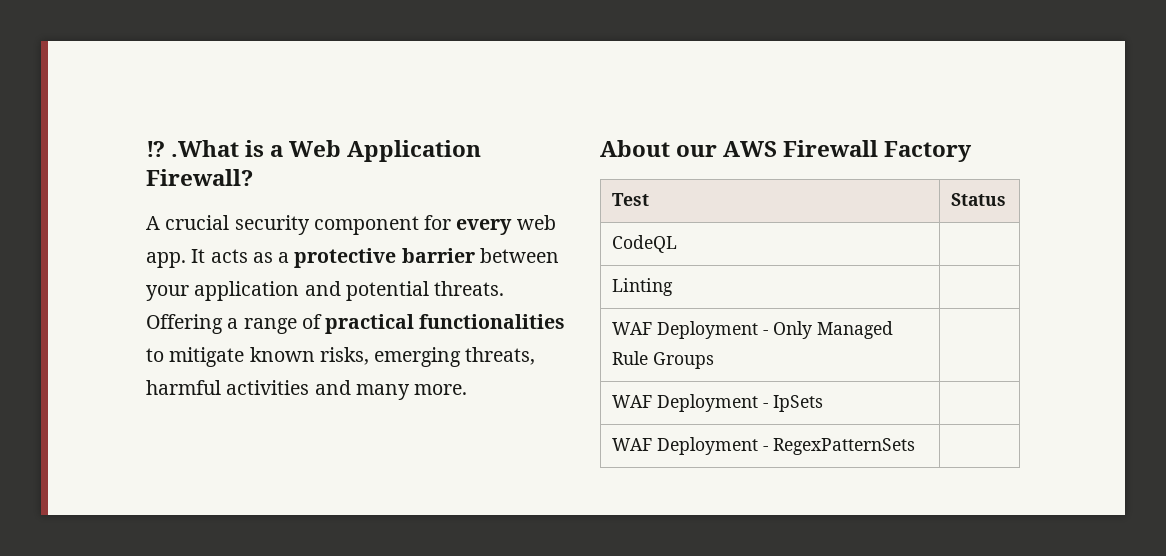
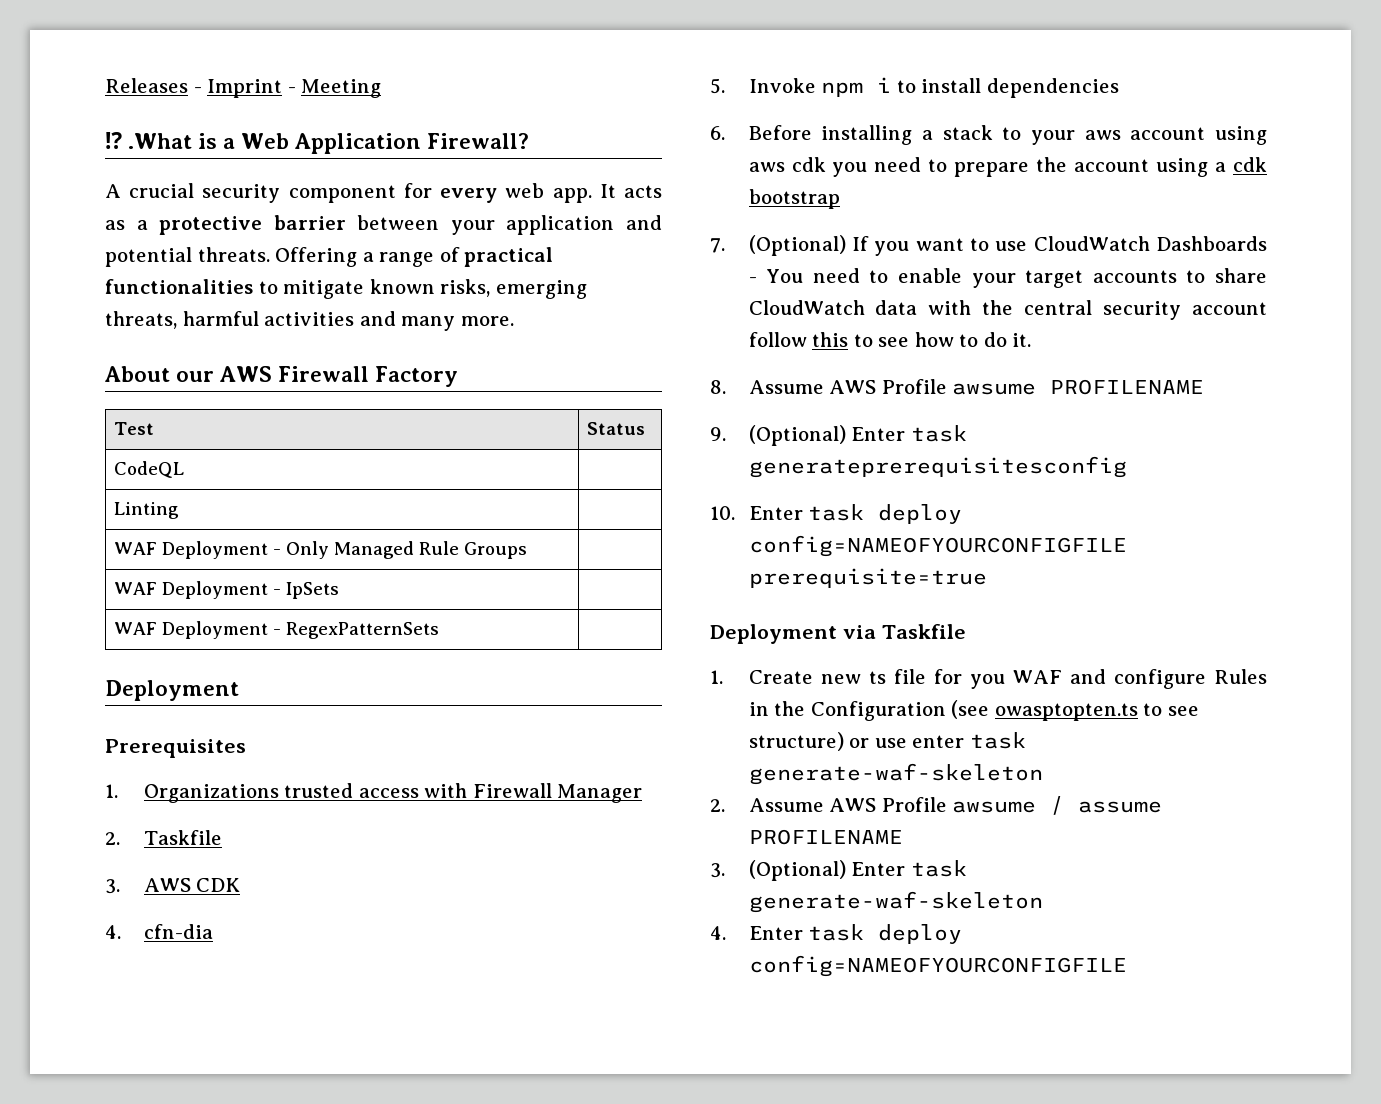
+ Releases - Imprint - Meeting
  WAF Deployment - RegexPatternSets |
+ Deployment
+ Prerequisites
+ 1. Organizations trusted access with Firewall Manager
+ 2. Taskfile
+ 3. AWS CDK
+ 4. cfn-dia
+ 5. Invoke npm i to install dependencies
+ 6. Before installing a stack to your aws account using aws cdk you need to prepare the account using a cdk bootstrap
+ 7. (Optional) If you want to use CloudWatch Dashboards - You need to enable your target accounts to share CloudWatch data with the central security account follow this to see how to do it.
+ 8. Assume AWS Profile awsume PROFILENAME
+ 9. (Optional) Enter task generateprerequisitesconfig
+ 10. Enter task deploy config=NAMEOFYOURCONFIGFILE prerequisite=true
+ Deployment via Taskfile
+ 1. Create new ts file for you WAF and configure Rules in the Configuration (see owasptopten.ts to see structure) or use enter task generate-waf-skeleton
+ 2. Assume AWS Profile awsume / assume PROFILENAME
+ 3. (Optional) Enter task generate-waf-skeleton
+ 4. Enter task deploy config=NAMEOFYOURCONFIGFILE

